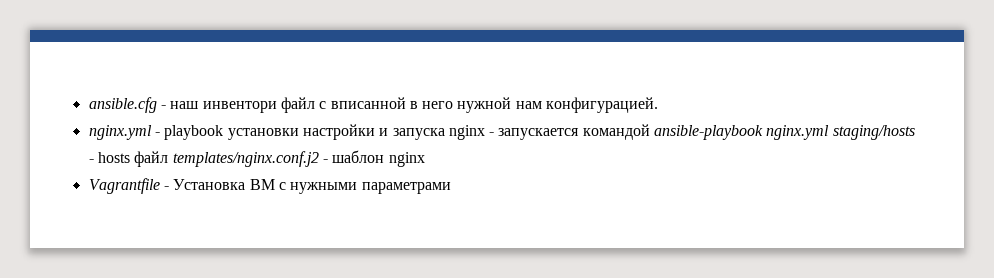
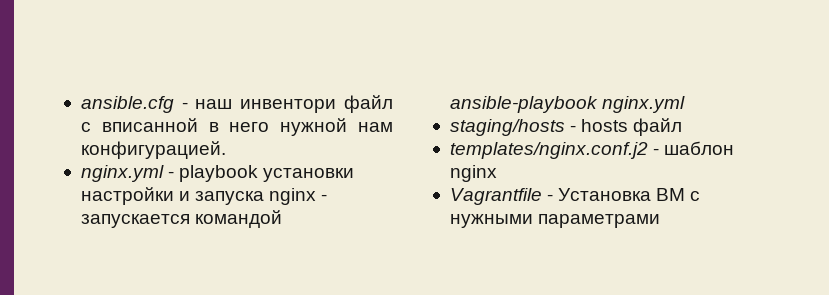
- nginx.yml - playbook установки настройки и запуска nginx - запускается командой ansible-playbook nginx.yml staging/hosts - hosts файл templates/nginx.conf.j2 - шаблон nginx
+ nginx.yml - playbook установки настройки и запуска nginx - запускается командой ansible-playbook nginx.yml
+ staging/hosts - hosts файл
+ templates/nginx.conf.j2 - шаблон nginx

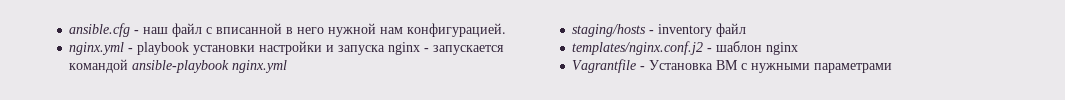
- ansible.cfg - наш инвентори файл с вписанной в него нужной нам конфигурацией.
+ ansible.cfg - наш файл с вписанной в него нужной нам конфигурацией.
- staging/hosts - hosts файл
+ staging/hosts - inventory файл

